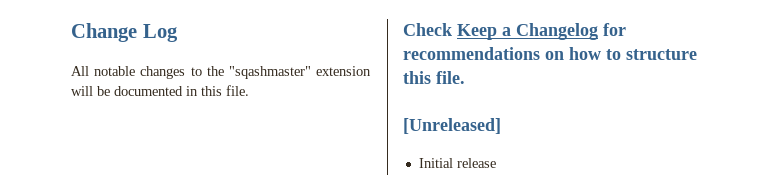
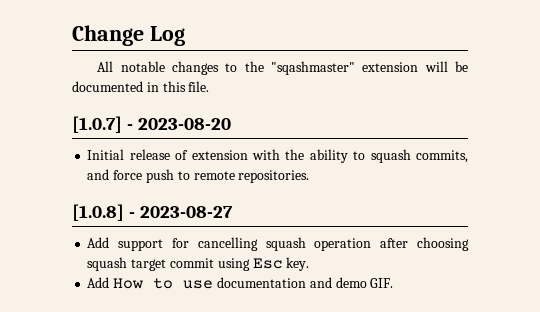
- Check Keep a Changelog for recommendations on how to structure this file.
- [Unreleased]
- Initial release
+ [1.0.7] - 2023-08-20
+ Initial release of extension with the ability to squash commits, and force push to remote repositories.
+ [1.0.8] - 2023-08-27
+ Add support for cancelling squash operation after choosing squash target commit using Esc key.
+ Add How to use documentation and demo GIF.

